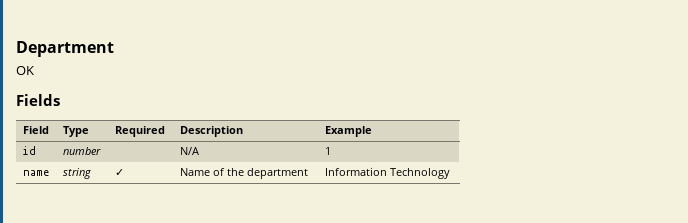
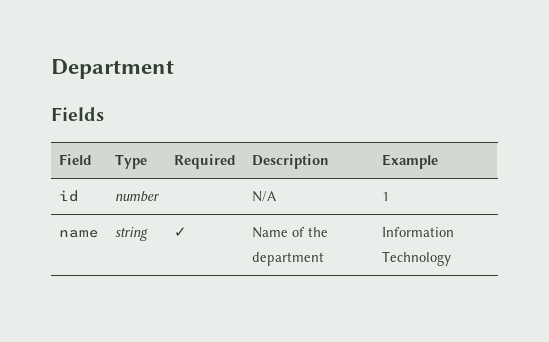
- OK

